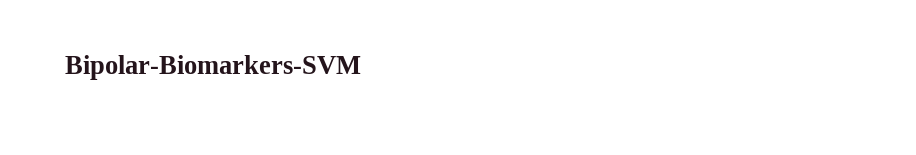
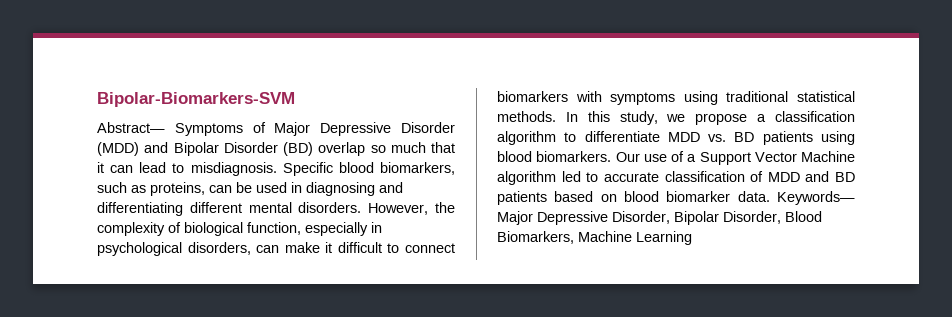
+ Abstract— Symptoms of Major Depressive Disorder (MDD) and Bipolar Disorder (BD) overlap so much that it can lead to misdiagnosis. Specific blood biomarkers, such as proteins, can be used in diagnosing and differentiating different mental disorders. However, the complexity of biological function, especially in psychological disorders, can make it difficult to connect biomarkers with symptoms using traditional statistical methods. In this study, we propose a classification algorithm to differentiate MDD vs. BD patients using blood biomarkers. Our use of a Support Vector Machine algorithm led to accurate classification of MDD and BD patients based on blood biomarker data. Keywords— Major Depressive Disorder, Bipolar Disorder, Blood Biomarkers, Machine Learning

